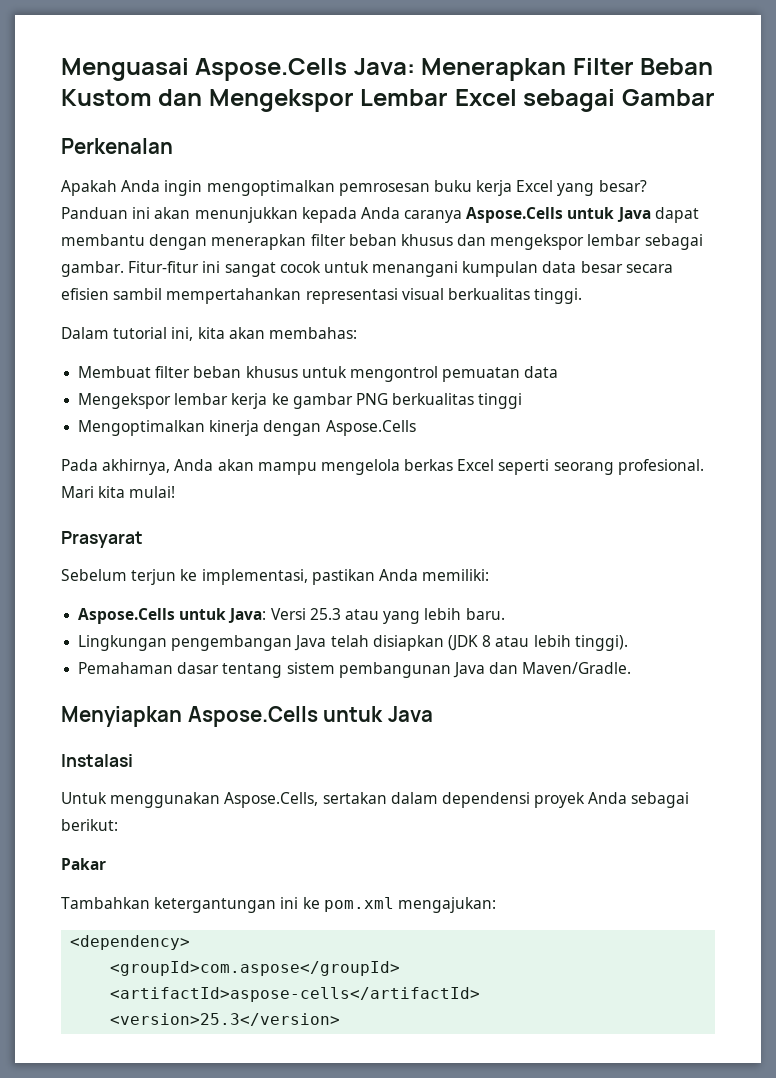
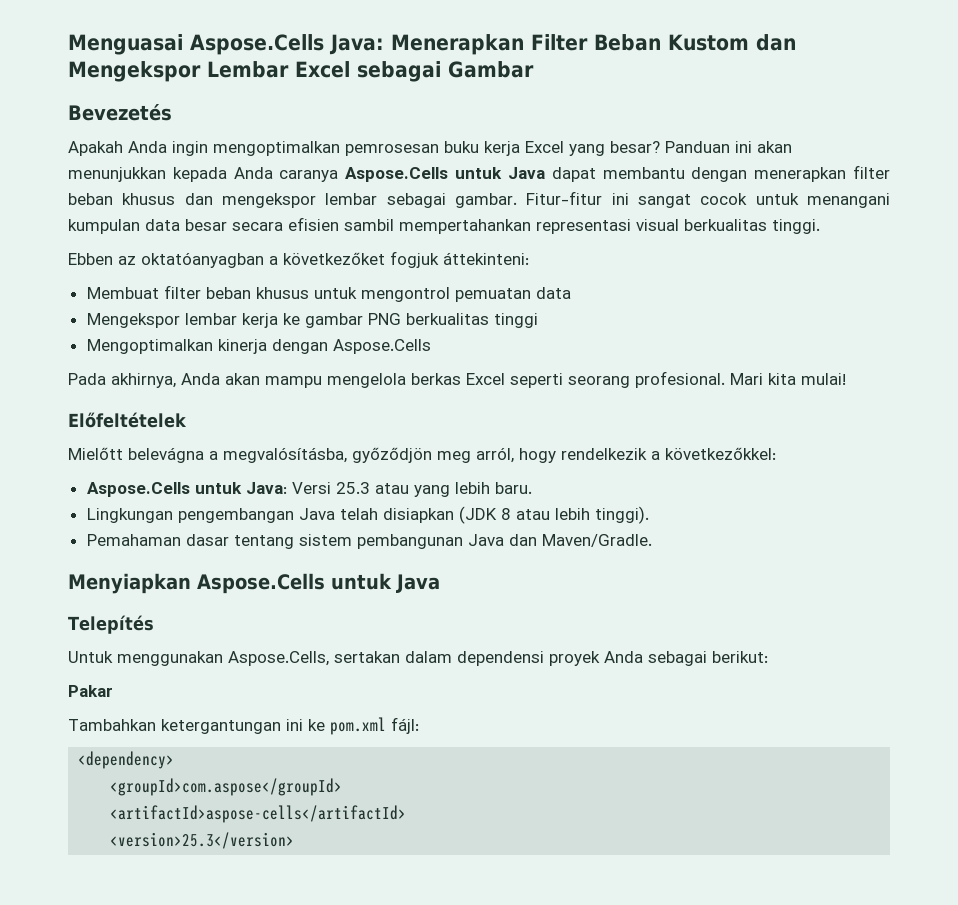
- Perkenalan
+ Bevezetés
- Dalam tutorial ini, kita akan membahas:
+ Ebben az oktatóanyagban a következőket fogjuk áttekinteni:
- Prasyarat
- Sebelum terjun ke implementasi, pastikan Anda memiliki:
+ Előfeltételek
+ Mielőtt belevágna a megvalósításba, győződjön meg arról, hogy rendelkezik a következőkkel:
- Instalasi
+ Telepítés
- Tambahkan ketergantungan ini ke pom.xml mengajukan:
+ Tambahkan ketergantungan ini ke pom.xml fájl:

